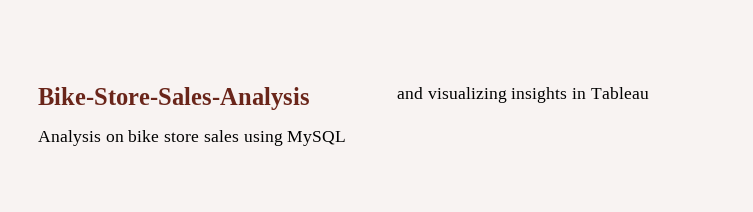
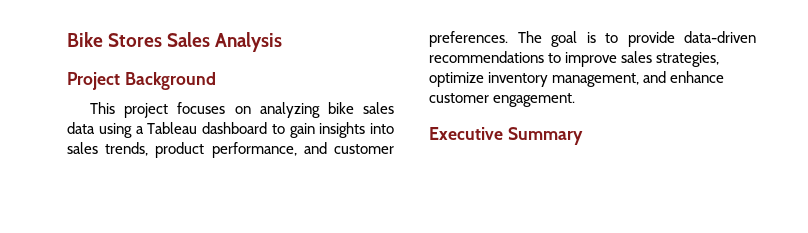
- Bike-Store-Sales-Analysis
- Analysis on bike store sales using MySQL and visualizing insights in Tableau
+ Bike Stores Sales Analysis
+ Project Background
+ This project focuses on analyzing bike sales data using a Tableau dashboard to gain insights into sales trends, product performance, and customer preferences. The goal is to provide data-driven recommendations to improve sales strategies, optimize inventory management, and enhance customer engagement.
+ Executive Summary

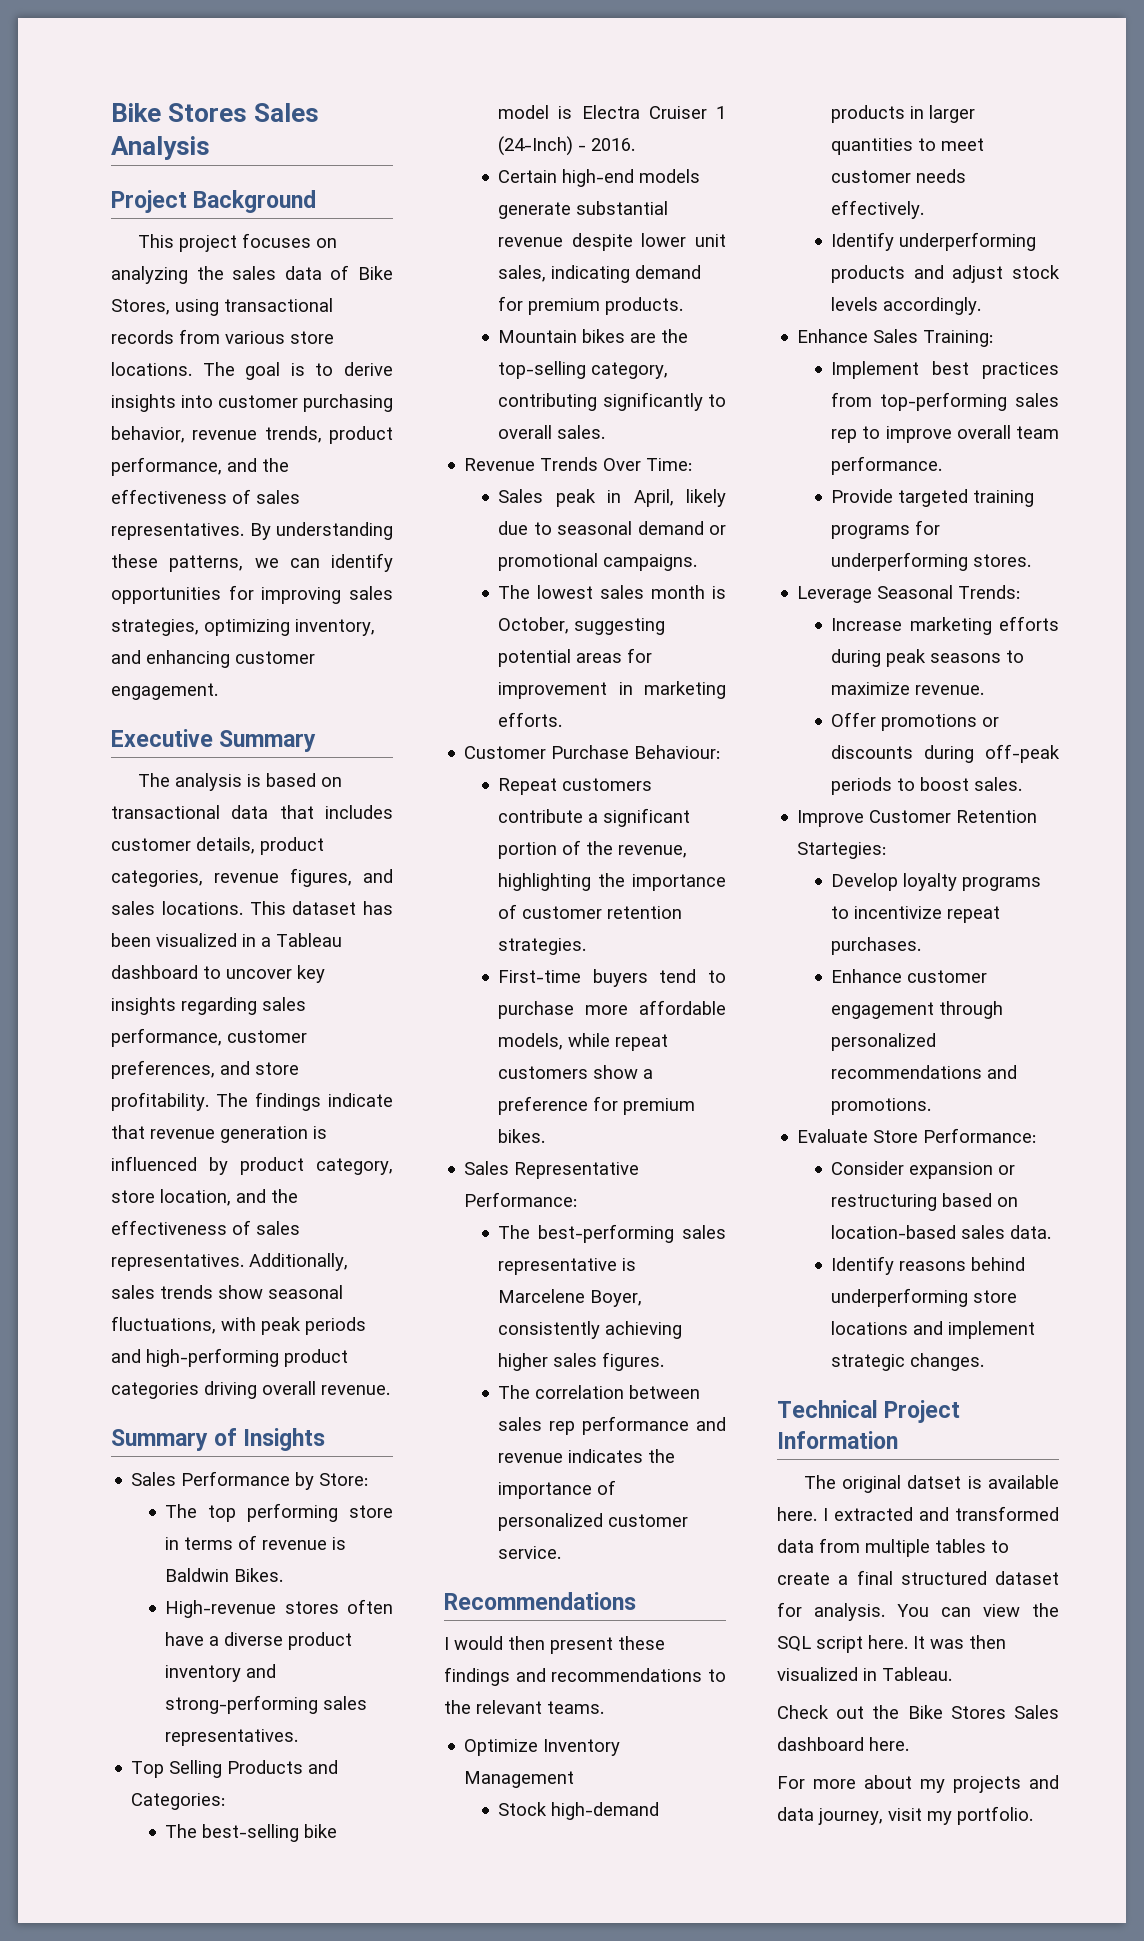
- This project focuses on analyzing bike sales data using a Tableau dashboard to gain insights into sales trends, product performance, and customer preferences. The goal is to provide data-driven recommendations to improve sales strategies, optimize inventory management, and enhance customer engagement.
+ This project focuses on analyzing the sales data of Bike Stores, using transactional records from various store locations. The goal is to derive insights into customer purchasing behavior, revenue trends, product performance, and the effectiveness of sales representatives. By understanding these patterns, we can identify opportunities for improving sales strategies, optimizing inventory, and enhancing customer engagement.
  Executive Summary
+ The analysis is based on transactional data that includes customer details, product categories, revenue figures, and sales locations. This dataset has been visualized in a Tableau dashboard to uncover key insights regarding sales performance, customer preferences, and store profitability. The findings indicate that revenue generation is influenced by product category, store location, and the effectiveness of sales representatives. Additionally, sales trends show seasonal fluctuations, with peak periods and high-performing product categories driving overall revenue.
+ Summary of Insights
+ Sales Performance by Store:
+ The top performing store in terms of revenue is Baldwin Bikes.
+ High-revenue stores often have a diverse product inventory and strong-performing sales representatives.
+ Top Selling Products and Categories:
+ The best-selling bike model is Electra Cruiser 1 (24-Inch) - 2016.
+ Certain high-end models generate substantial revenue despite lower unit sales, indicating demand for premium products.
+ Mountain bikes are the top-selling category, contributing significantly to overall sales.
+ Revenue Trends Over Time:
+ Sales peak in April, likely due to seasonal demand or promotional campaigns.
+ The lowest sales month is October, suggesting potential areas for improvement in marketing efforts.
+ Customer Purchase Behaviour:
+ Repeat customers contribute a significant portion of the revenue, highlighting the importance of customer retention strategies.
+ First-time buyers tend to purchase more affordable models, while repeat customers show a preference for premium bikes.
+ Sales Representative Performance:
+ The best-performing sales representative is Marcelene Boyer, consistently achieving higher sales figures.
+ The correlation between sales rep performance and revenue indicates the importance of personalized customer service.
+ Recommendations
+ I would then present these findings and recommendations to the relevant teams.
+ Optimize Inventory Management
+ Stock high-demand products in larger quantities to meet customer needs effectively.
+ Identify underperforming products and adjust stock levels accordingly.
+ Enhance Sales Training:
+ Implement best practices from top-performing sales rep to improve overall team performance.
+ Provide targeted training programs for underperforming stores.
+ Leverage Seasonal Trends:
+ Increase marketing efforts during peak seasons to maximize revenue.
+ Offer promotions or discounts during off-peak periods to boost sales.
+ Improve Customer Retention Startegies:
+ Develop loyalty programs to incentivize repeat purchases.
+ Enhance customer engagement through personalized recommendations and promotions.
+ Evaluate Store Performance:
+ Consider expansion or restructuring based on location-based sales data.
+ Identify reasons behind underperforming store locations and implement strategic changes.
+ Technical Project Information
+ The original datset is available here. I extracted and transformed data from multiple tables to create a final structured dataset for analysis. You can view the SQL script here. It was then visualized in Tableau.
+ Check out the Bike Stores Sales dashboard here.
+ For more about my projects and data journey, visit my portfolio.

